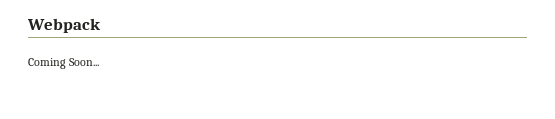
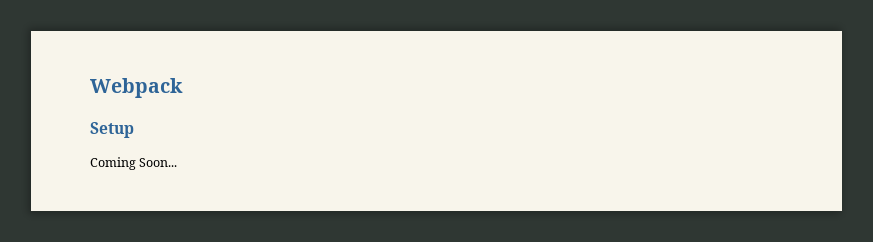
+ Setup

